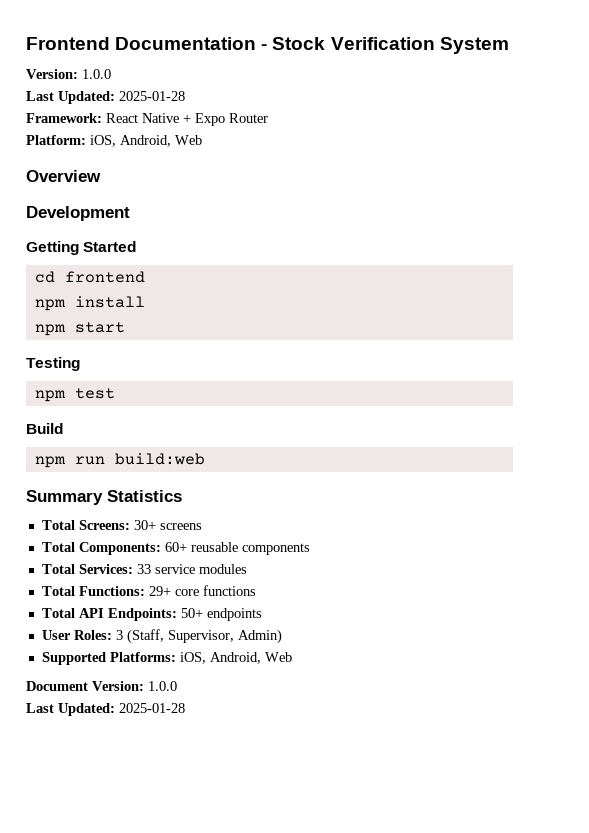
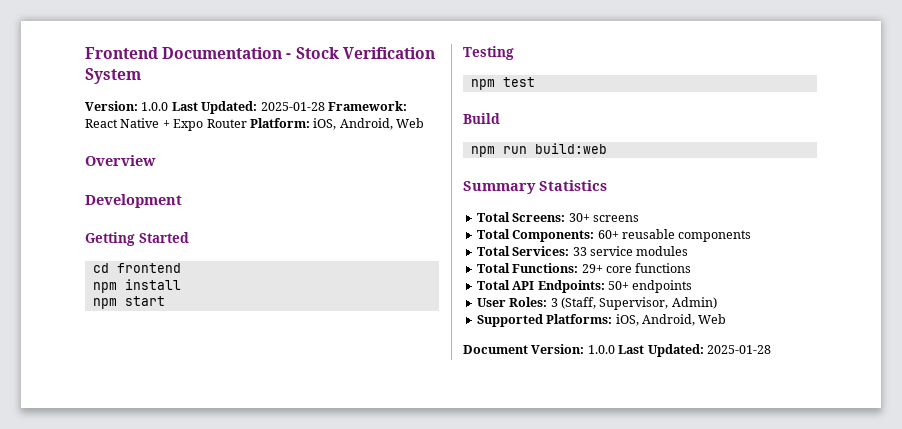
  Frontend Documentation - Stock Verification System
- Version: 1.0.0
- Last Updated: 2025-01-28
- Framework: React Native + Expo Router
- Platform: iOS, Android, Web
+ Version: 1.0.0 Last Updated: 2025-01-28 Framework: React Native + Expo Router Platform: iOS, Android, Web
- Document Version: 1.0.0
- Last Updated: 2025-01-28
+ Document Version: 1.0.0 Last Updated: 2025-01-28

